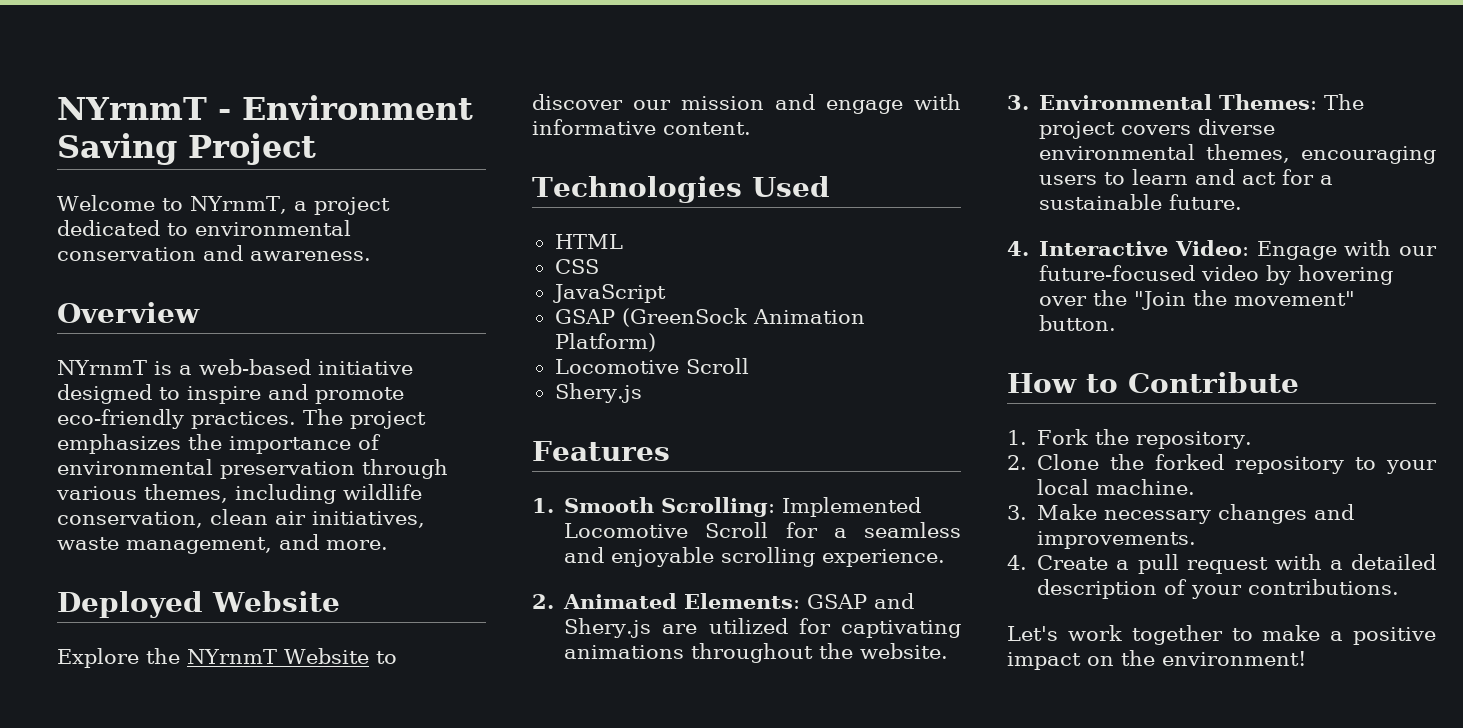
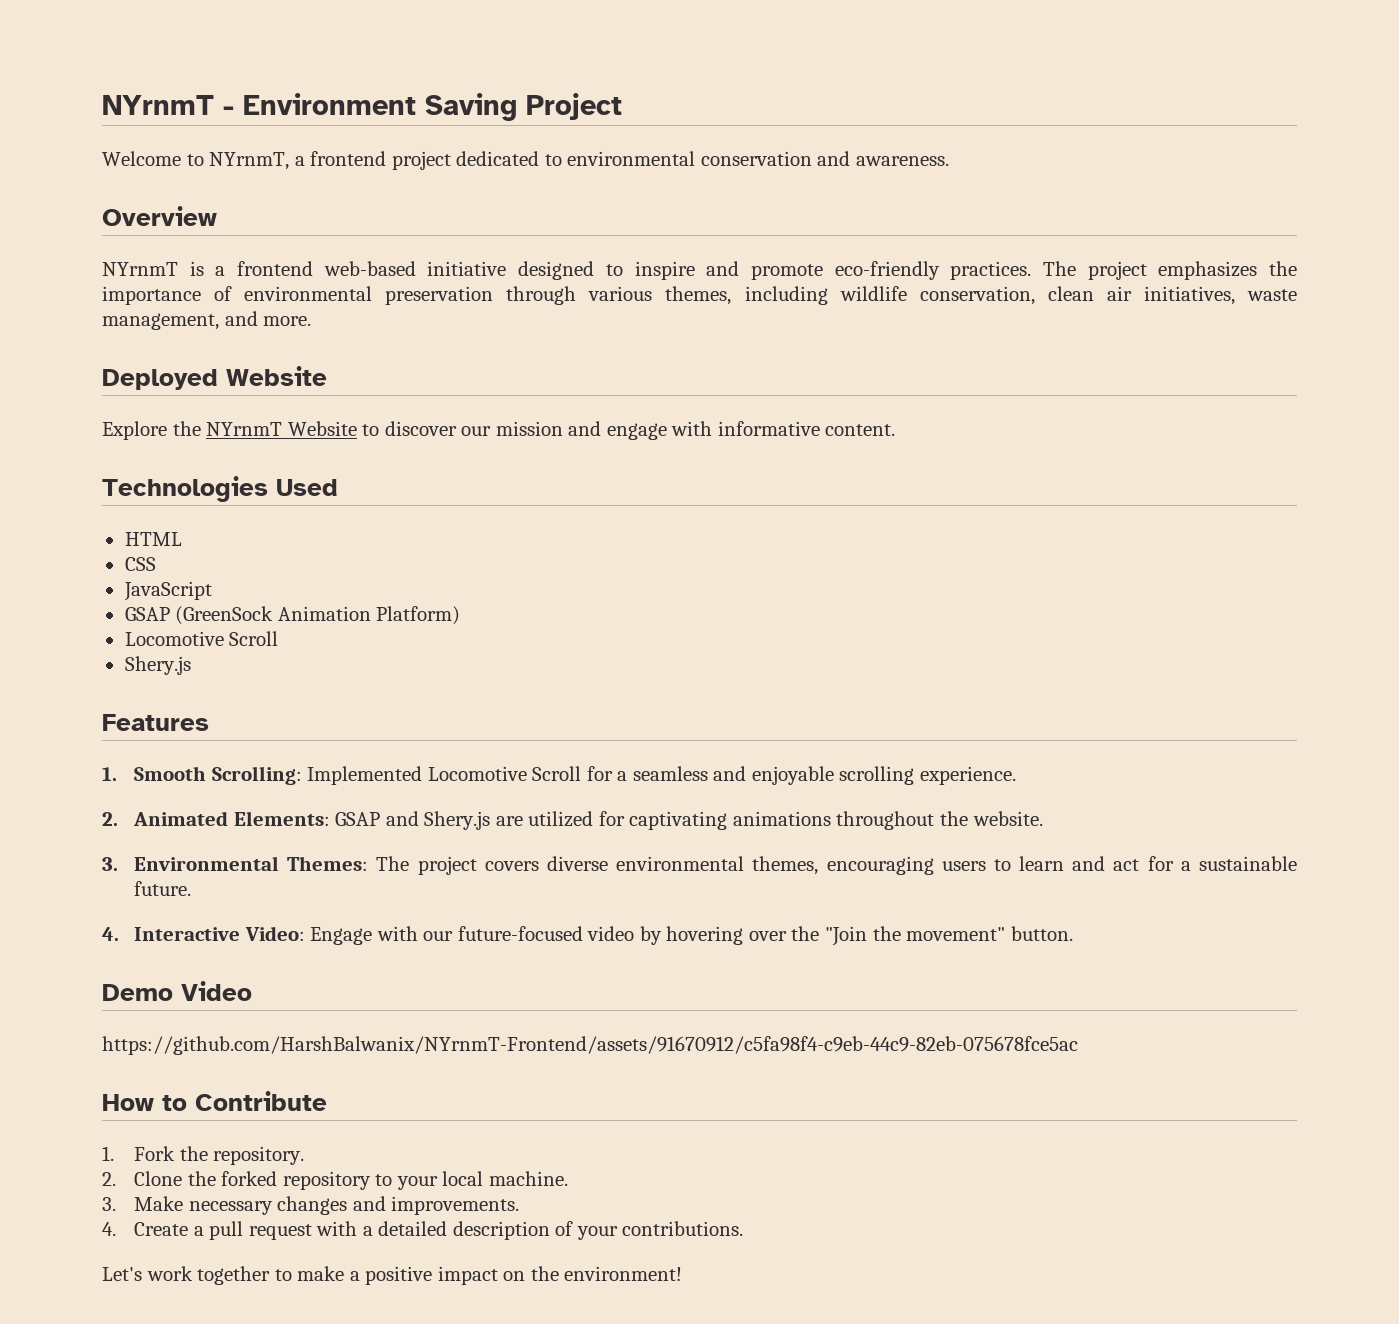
- Welcome to NYrnmT, a project dedicated to environmental conservation and awareness.
+ Welcome to NYrnmT, a frontend project dedicated to environmental conservation and awareness.
- NYrnmT is a web-based initiative designed to inspire and promote eco-friendly practices.
+ NYrnmT is a frontend web-based initiative designed to inspire and promote eco-friendly practices.
+ Demo Video
+ https://github.com/HarshBalwanix/NYrnmT-Frontend/assets/91670912/c5fa98f4-c9eb-44c9-82eb-075678fce5ac

